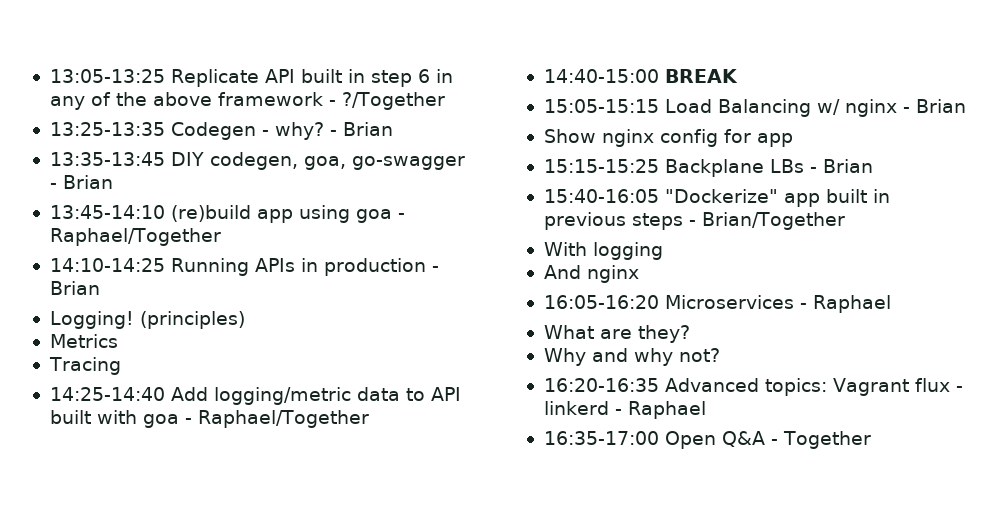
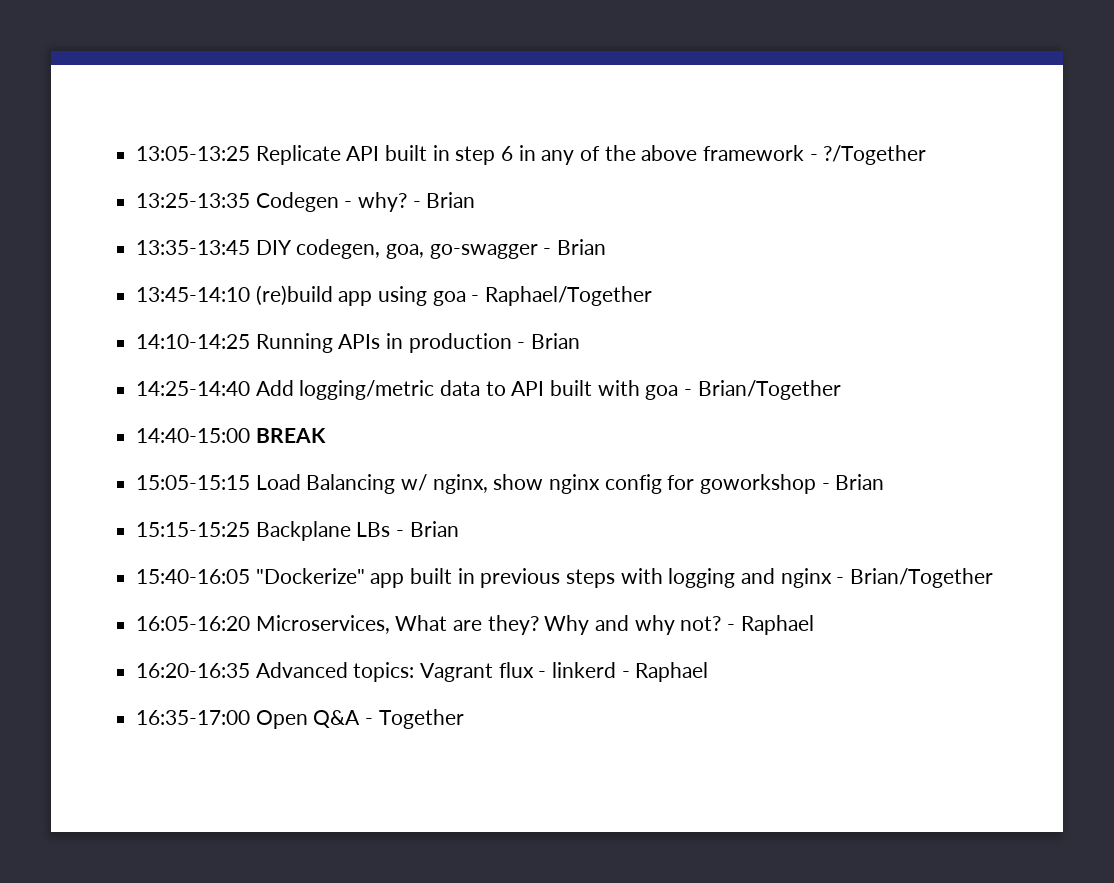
- Logging! (principles)
- Metrics
- Tracing
- 14:25-14:40 Add logging/metric data to API built with goa - Raphael/Together
+ 14:25-14:40 Add logging/metric data to API built with goa - Brian/Together
- 15:05-15:15 Load Balancing w/ nginx - Brian
- Show nginx config for app
+ 15:05-15:15 Load Balancing w/ nginx, show nginx config for goworkshop - Brian
- 15:40-16:05 "Dockerize" app built in previous steps - Brian/Together
- With logging
- And nginx
- 16:05-16:20 Microservices - Raphael
- What are they?
- Why and why not?
+ 15:40-16:05 "Dockerize" app built in previous steps with logging and nginx - Brian/Together
+ 16:05-16:20 Microservices, What are they? Why and why not? - Raphael

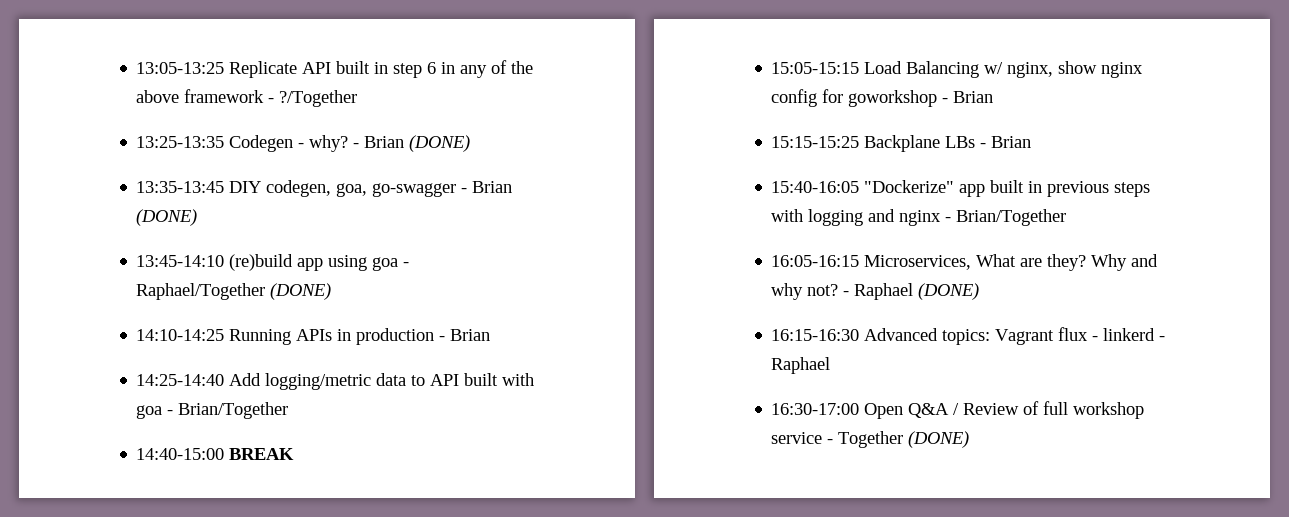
- 13:25-13:35 Codegen - why? - Brian
+ 13:25-13:35 Codegen - why? - Brian (DONE)
- 13:35-13:45 DIY codegen, goa, go-swagger - Brian
+ 13:35-13:45 DIY codegen, goa, go-swagger - Brian (DONE)
- 13:45-14:10 (re)build app using goa - Raphael/Together
+ 13:45-14:10 (re)build app using goa - Raphael/Together (DONE)
- 16:05-16:20 Microservices, What are they?
+ 16:05-16:15 Microservices, What are they?
- Why and why not? - Raphael
- 16:20-16:35 Advanced topics: Vagrant flux - linkerd - Raphael
+ Why and why not? - Raphael (DONE)
+ 16:15-16:30 Advanced topics: Vagrant flux - linkerd - Raphael
- 16:35-17:00 Open Q&A - Together
+ 16:30-17:00 Open Q&A / Review of full workshop service - Together (DONE)

